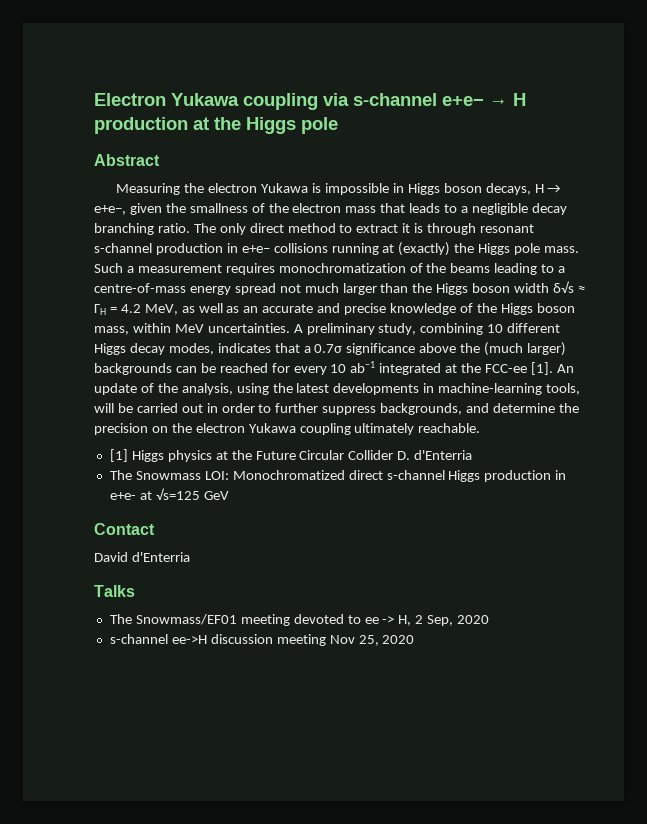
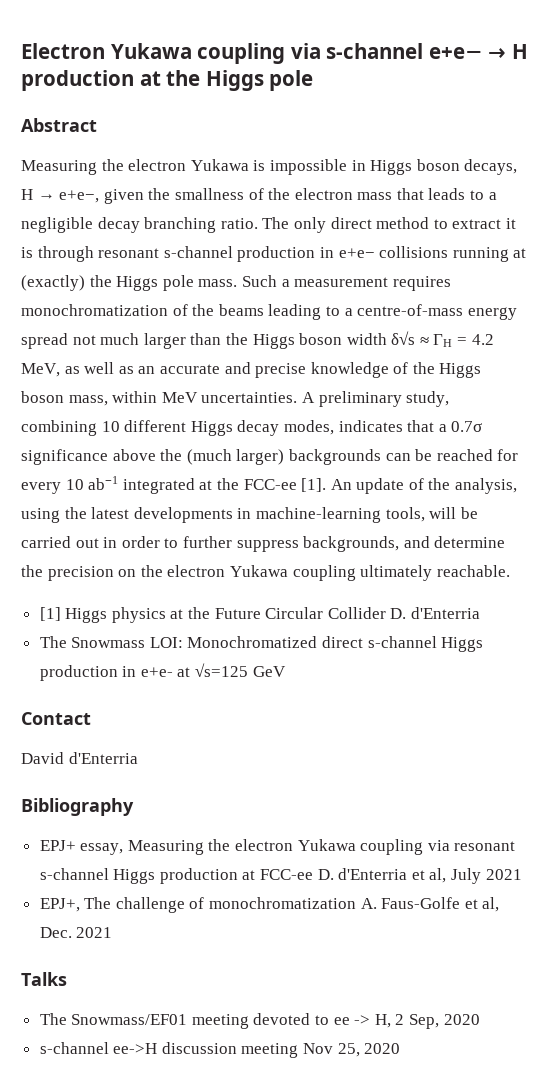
+ Bibliography
+ EPJ+ essay, Measuring the electron Yukawa coupling via resonant s-channel Higgs production at FCC-ee D. d'Enterria et al, July 2021
+ EPJ+, The challenge of monochromatization A. Faus-Golfe et al, Dec. 2021

